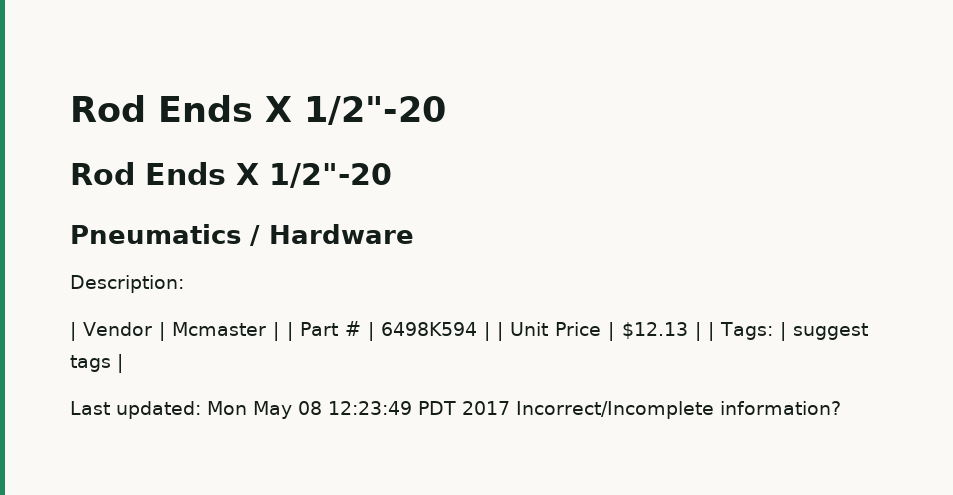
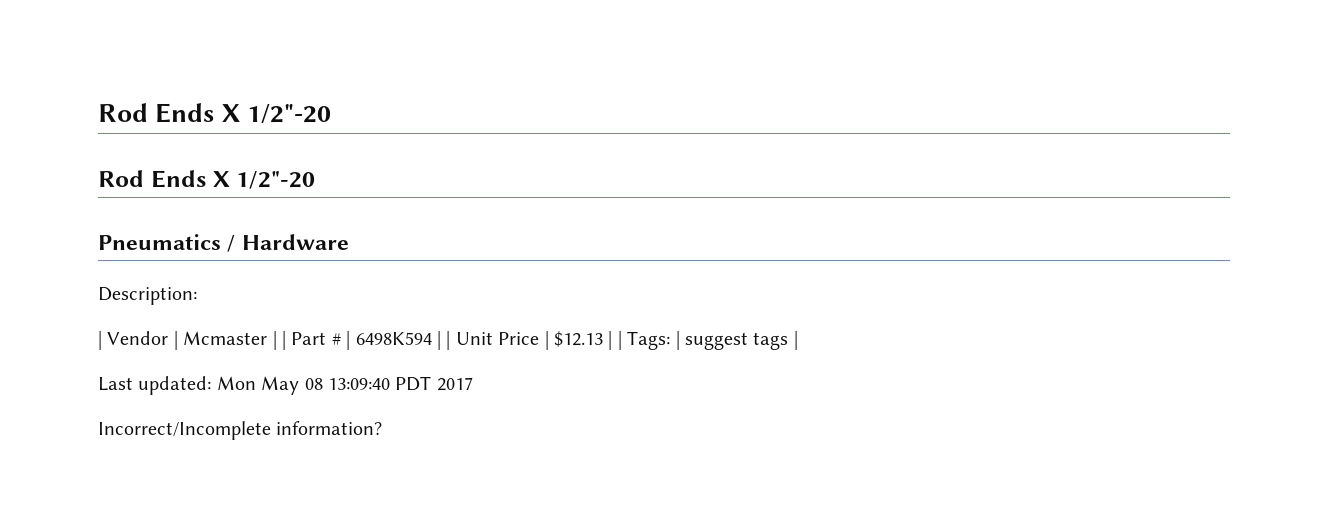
- Last updated: Mon May 08 12:23:49 PDT 2017 Incorrect/Incomplete information?
+ Last updated: Mon May 08 13:09:40 PDT 2017
+ Incorrect/Incomplete information?

